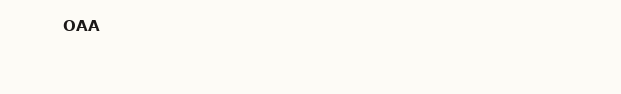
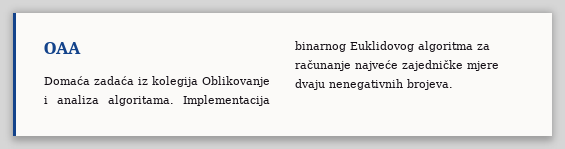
+ Domaća zadaća iz kolegija Oblikovanje i analiza algoritama. Implementacija binarnog Euklidovog algoritma za računanje najveće zajedničke mjere dvaju nenegativnih brojeva.

